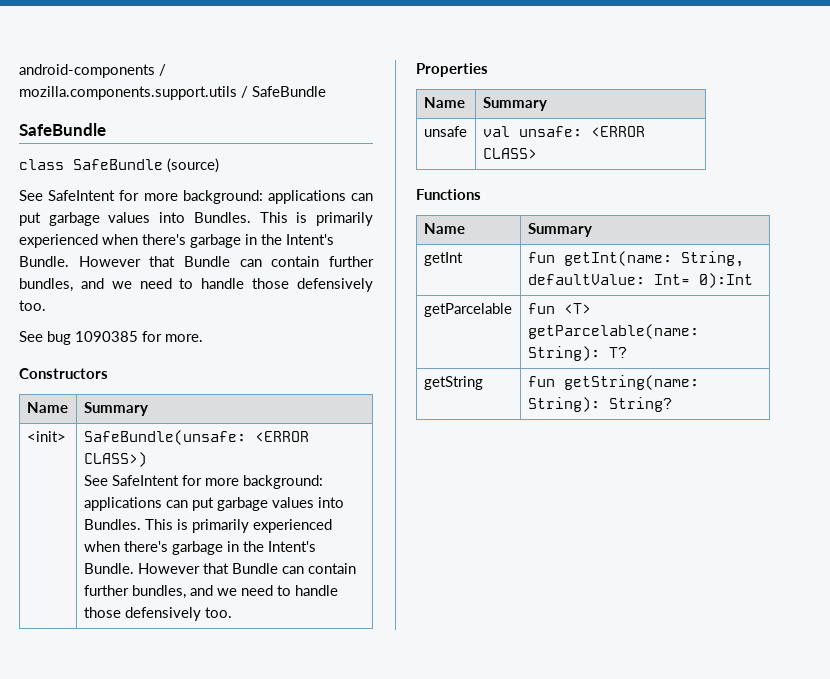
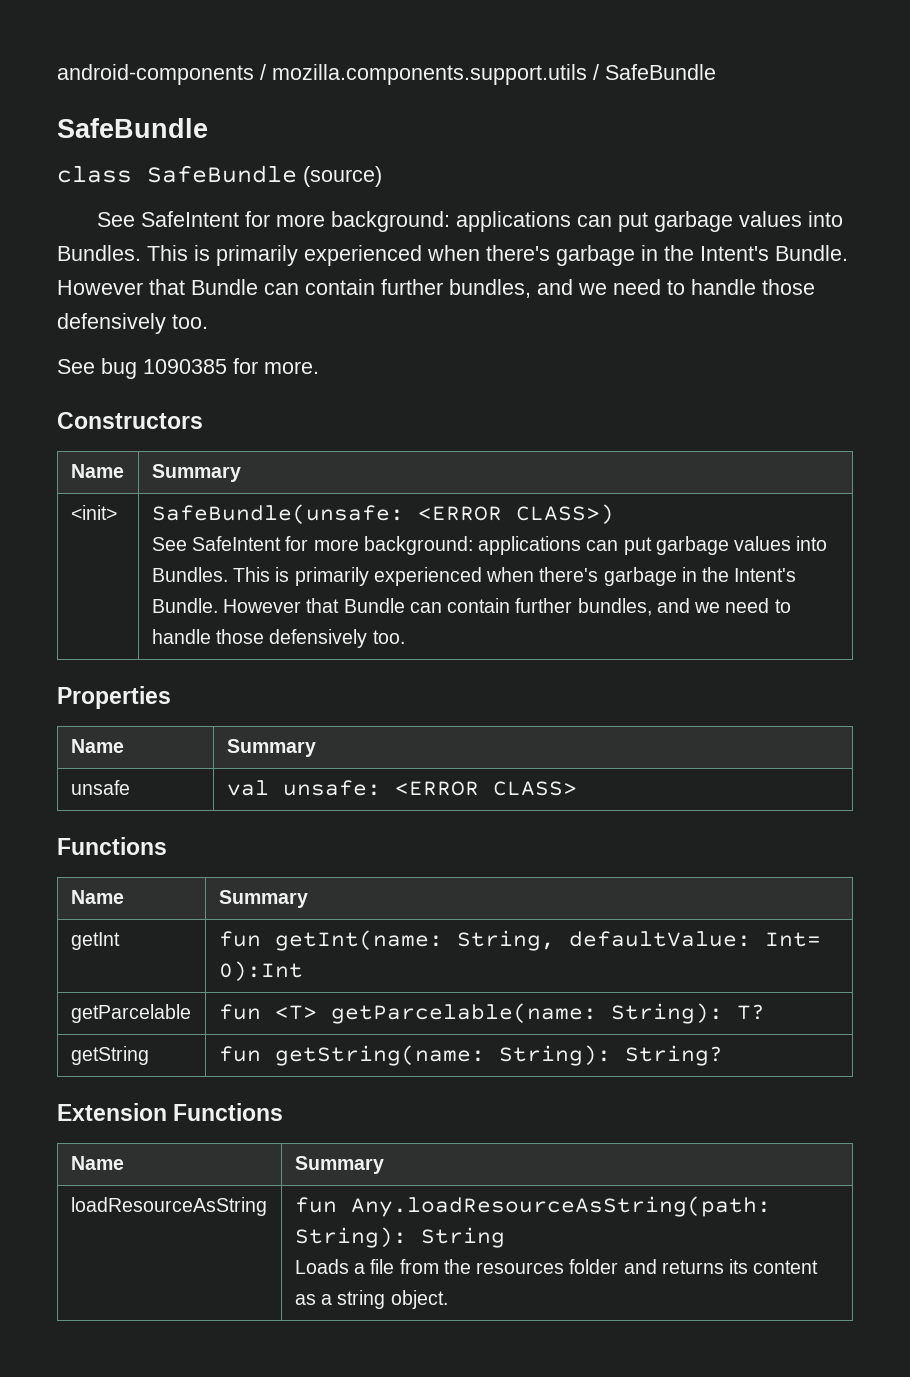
+ Extension Functions
+ Name | Summary
+ loadResourceAsString | fun Any.loadResourceAsString(path: String): String
+ Loads a file from the resources folder and returns its content as a string object.

